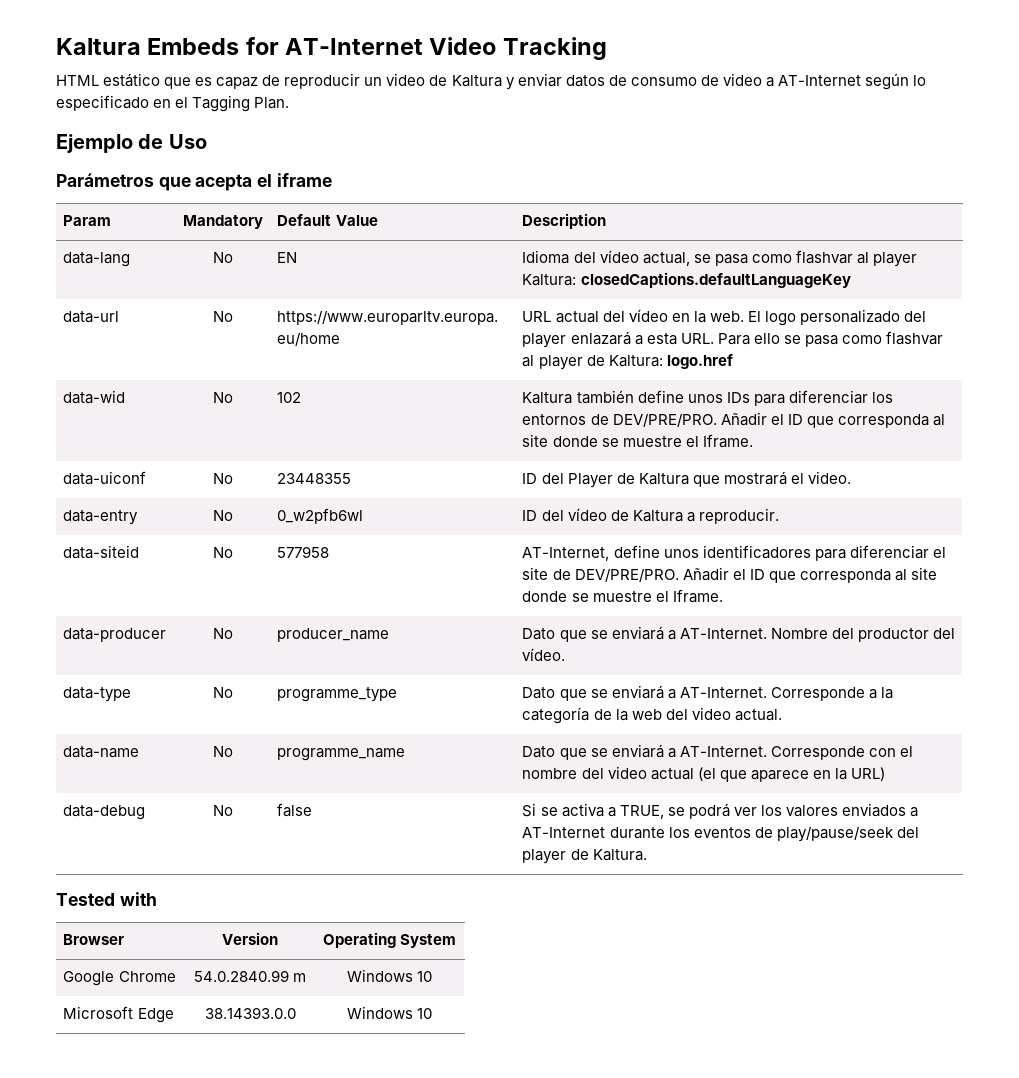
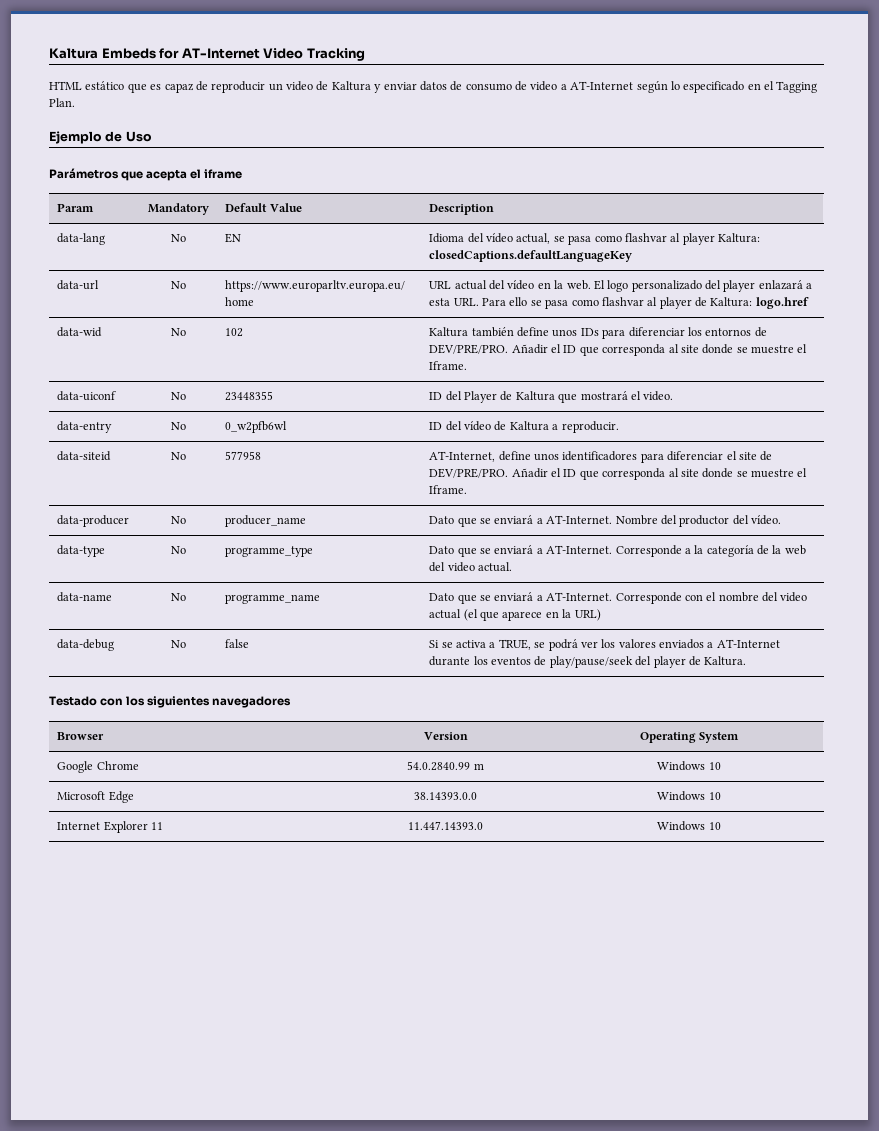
- Tested with
+ Testado con los siguientes navegadores
+ Internet Explorer 11 | 11.447.14393.0 | Windows 10

